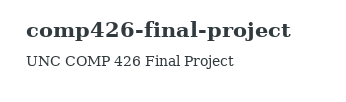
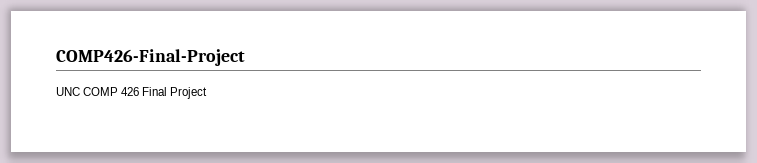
- comp426-final-project
+ COMP426-Final-Project

